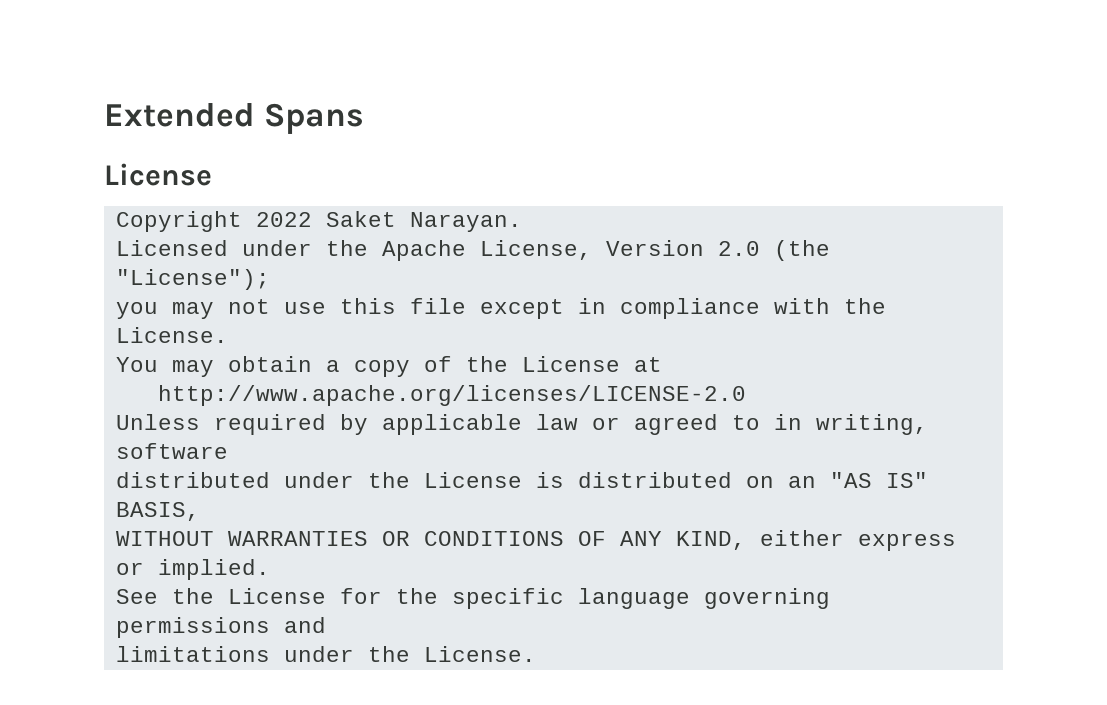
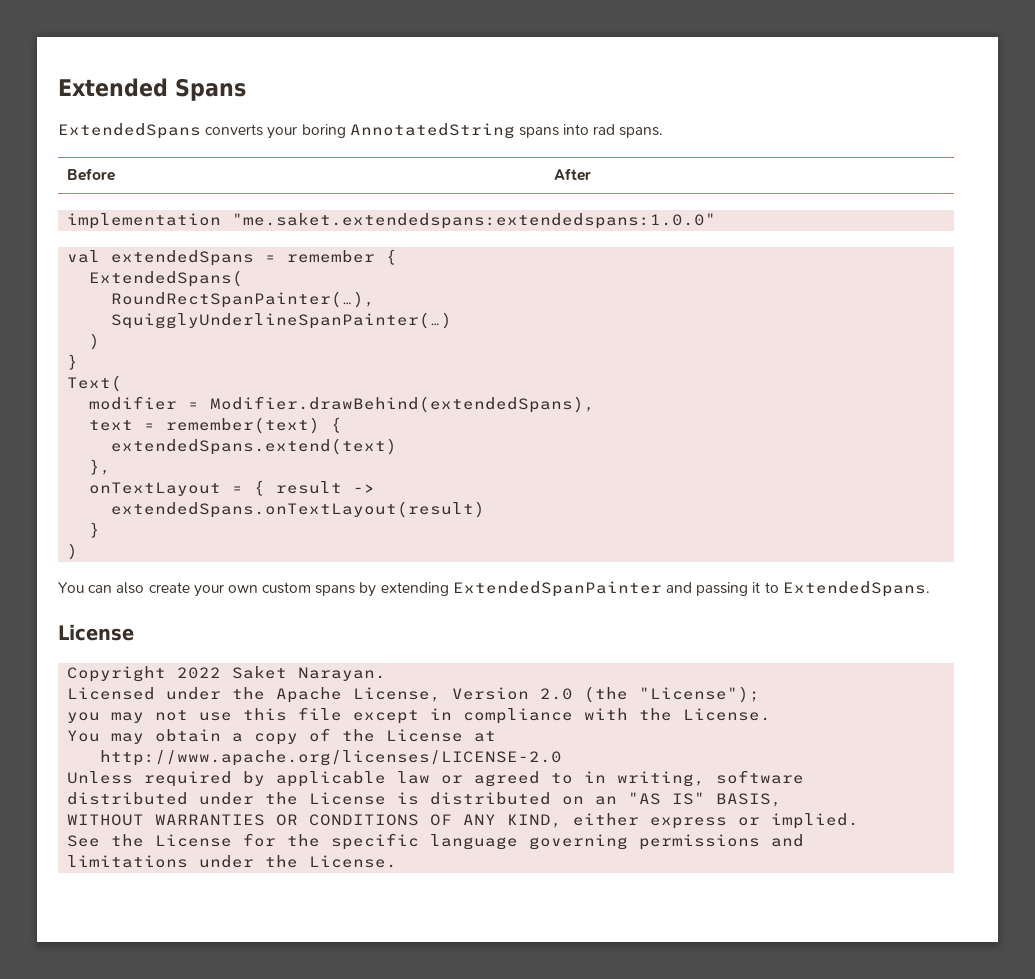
+ ExtendedSpans converts your boring AnnotatedString spans into rad spans.
+ Before | After
+ implementation "me.saket.extendedspans:extendedspans:1.0.0"
+ val extendedSpans = remember {
+ ExtendedSpans(
+ RoundRectSpanPainter(…),
+ SquigglyUnderlineSpanPainter(…)
+ )
+ }
+ Text(
+ modifier = Modifier.drawBehind(extendedSpans),
+ text = remember(text) {
+ extendedSpans.extend(text)
+ },
+ onTextLayout = { result ->
+ extendedSpans.onTextLayout(result)
+ }
+ )
+ You can also create your own custom spans by extending ExtendedSpanPainter and passing it to ExtendedSpans.

